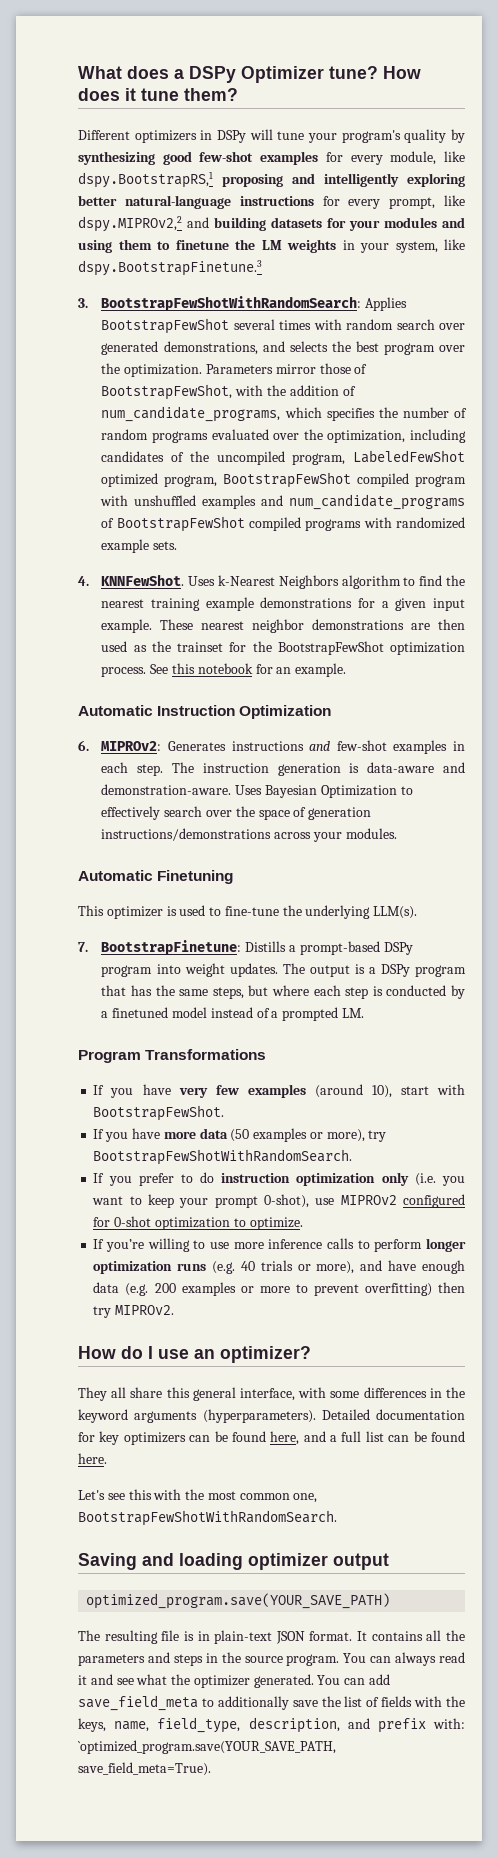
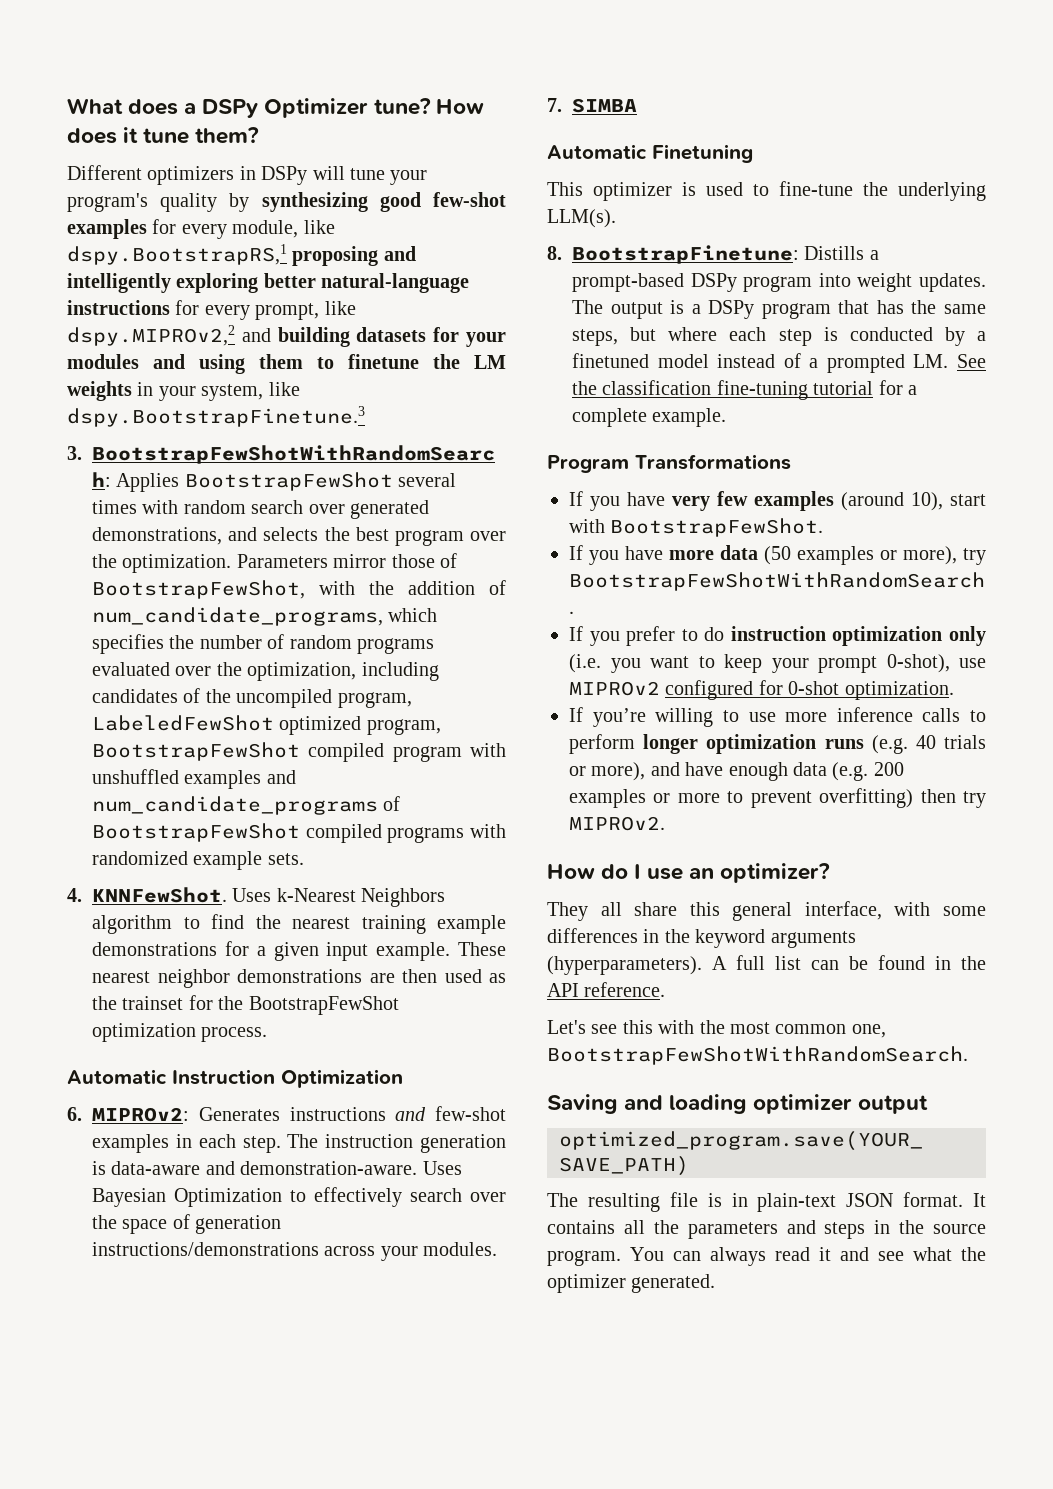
- See this notebook for an example.
+ 7. SIMBA
- 7. BootstrapFinetune: Distills a prompt-based DSPy program into weight updates.
+ 8. BootstrapFinetune: Distills a prompt-based DSPy program into weight updates.
- The output is a DSPy program that has the same steps, but where each step is conducted by a finetuned model instead of a prompted LM.
+ The output is a DSPy program that has the same steps, but where each step is conducted by a finetuned model instead of a prompted LM. See the classification fine-tuning tutorial for a complete example.
- If you prefer to do instruction optimization only (i.e. you want to keep your prompt 0-shot), use MIPROv2 configured for 0-shot optimization to optimize.
+ If you prefer to do instruction optimization only (i.e. you want to keep your prompt 0-shot), use MIPROv2 configured for 0-shot optimization.
- Detailed documentation for key optimizers can be found here, and a full list can be found here.
+ A full list can be found in the API reference.
- You can add save_field_meta to additionally save the list of fields with the keys, name, field_type, description, and prefix with: `optimized_program.save(YOUR_SAVE_PATH, save_field_meta=True).

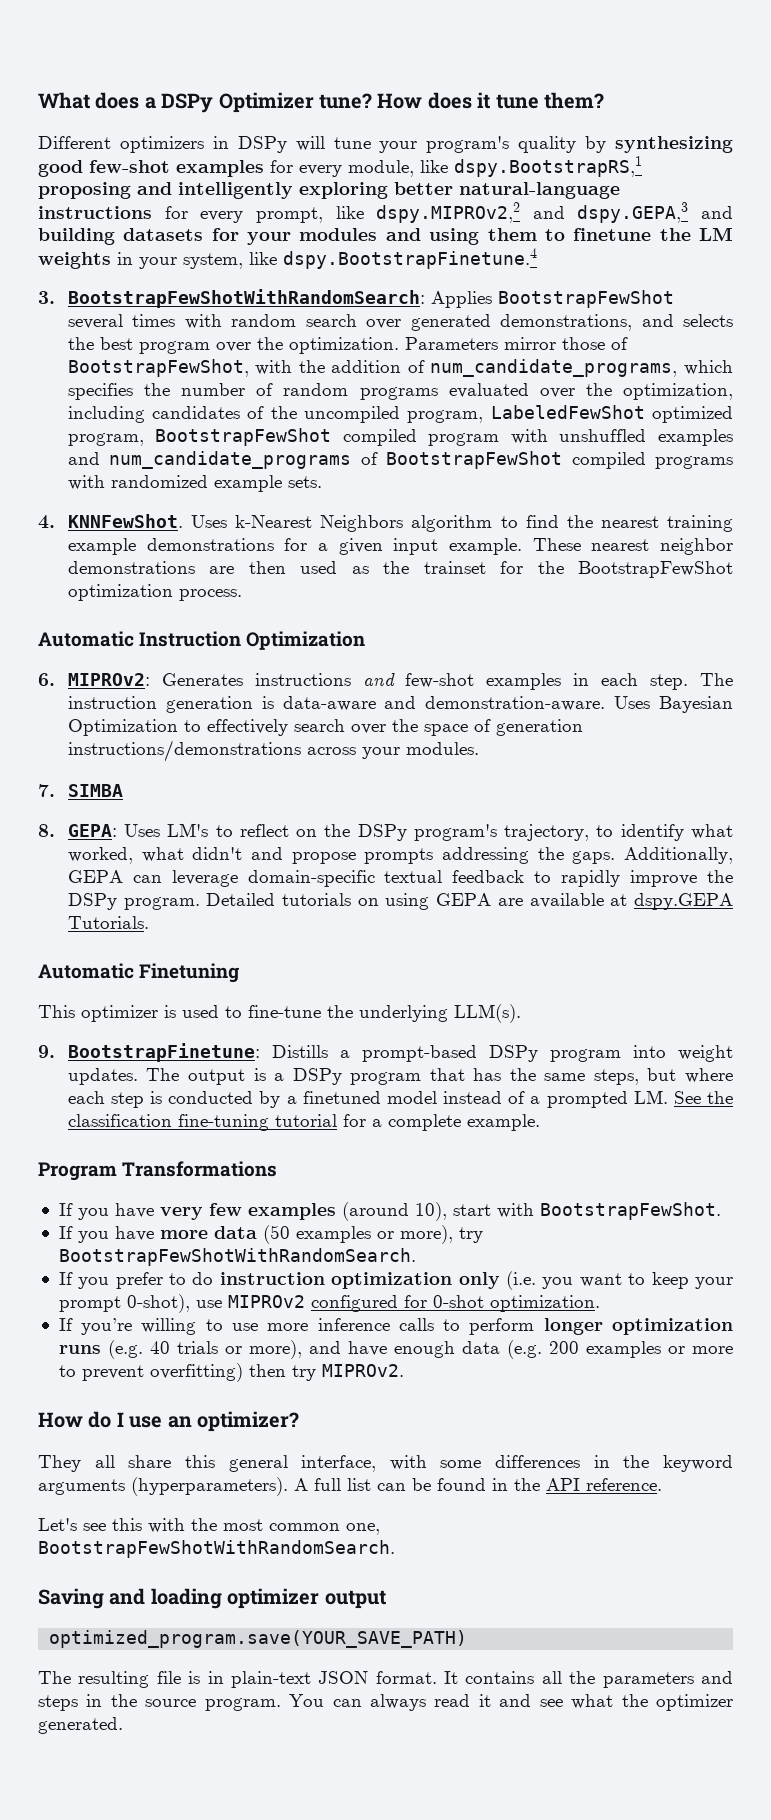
- Different optimizers in DSPy will tune your program's quality by synthesizing good few-shot examples for every module, like dspy.BootstrapRS,1 proposing and intelligently exploring better natural-language instructions for every prompt, like dspy.MIPROv2,2 and building datasets for your modules and using them to finetune the LM weights in your system, like dspy.BootstrapFinetune.3
+ Different optimizers in DSPy will tune your program's quality by synthesizing good few-shot examples for every module, like dspy.BootstrapRS,1 proposing and intelligently exploring better natural-language instructions for every prompt, like dspy.MIPROv2,2 and dspy.GEPA,3 and building datasets for your modules and using them to finetune the LM weights in your system, like dspy.BootstrapFinetune.4
+ 8. GEPA: Uses LM's to reflect on the DSPy program's trajectory, to identify what worked, what didn't and propose prompts addressing the gaps. Additionally, GEPA can leverage domain-specific textual feedback to rapidly improve the DSPy program. Detailed tutorials on using GEPA are available at dspy.GEPA Tutorials.
- 8. BootstrapFinetune: Distills a prompt-based DSPy program into weight updates.
+ 9. BootstrapFinetune: Distills a prompt-based DSPy program into weight updates.

